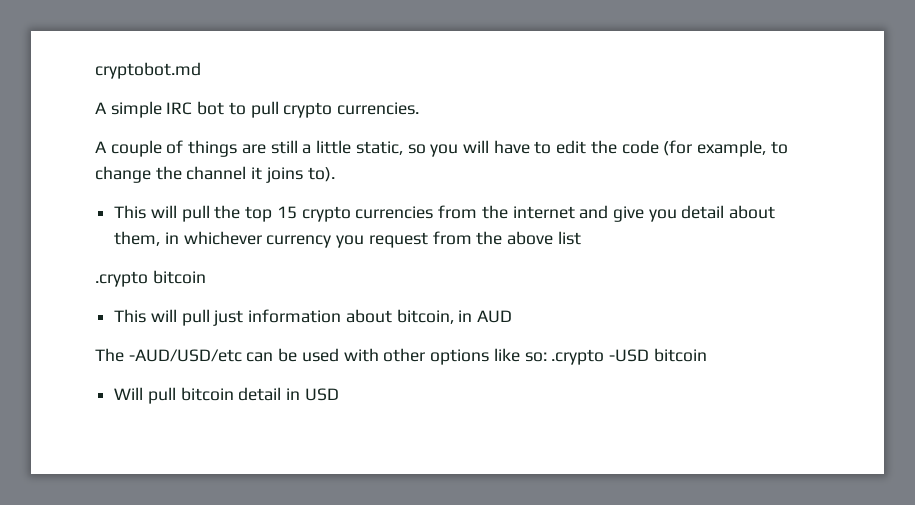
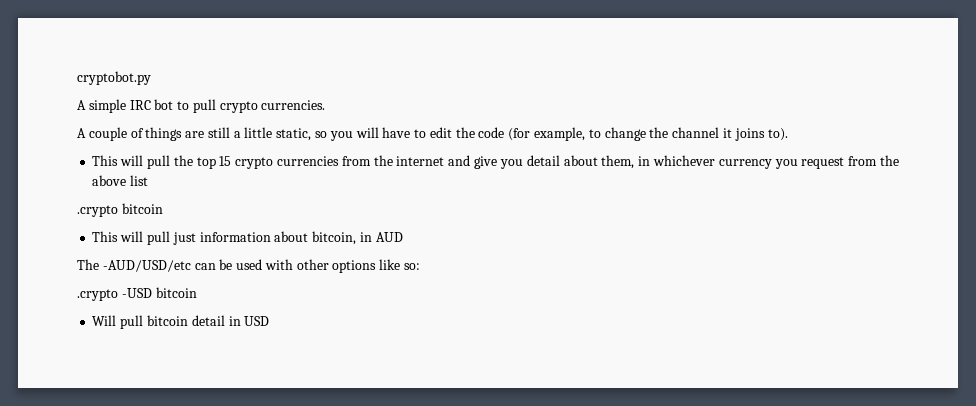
- cryptobot.md
+ cryptobot.py
- The -AUD/USD/etc can be used with other options like so: .crypto -USD bitcoin
+ The -AUD/USD/etc can be used with other options like so:
+ .crypto -USD bitcoin

